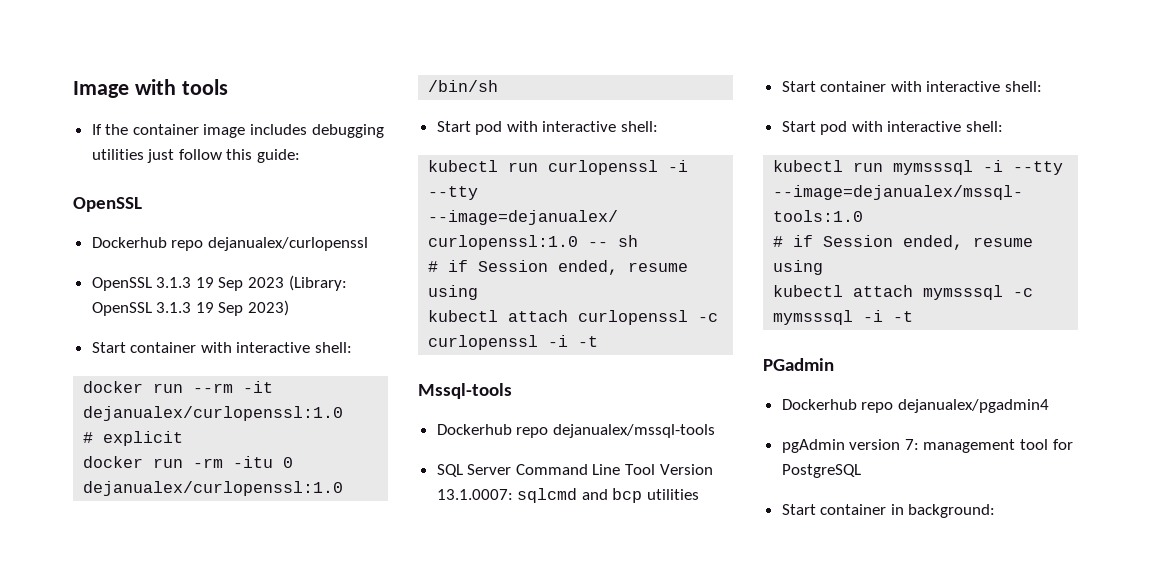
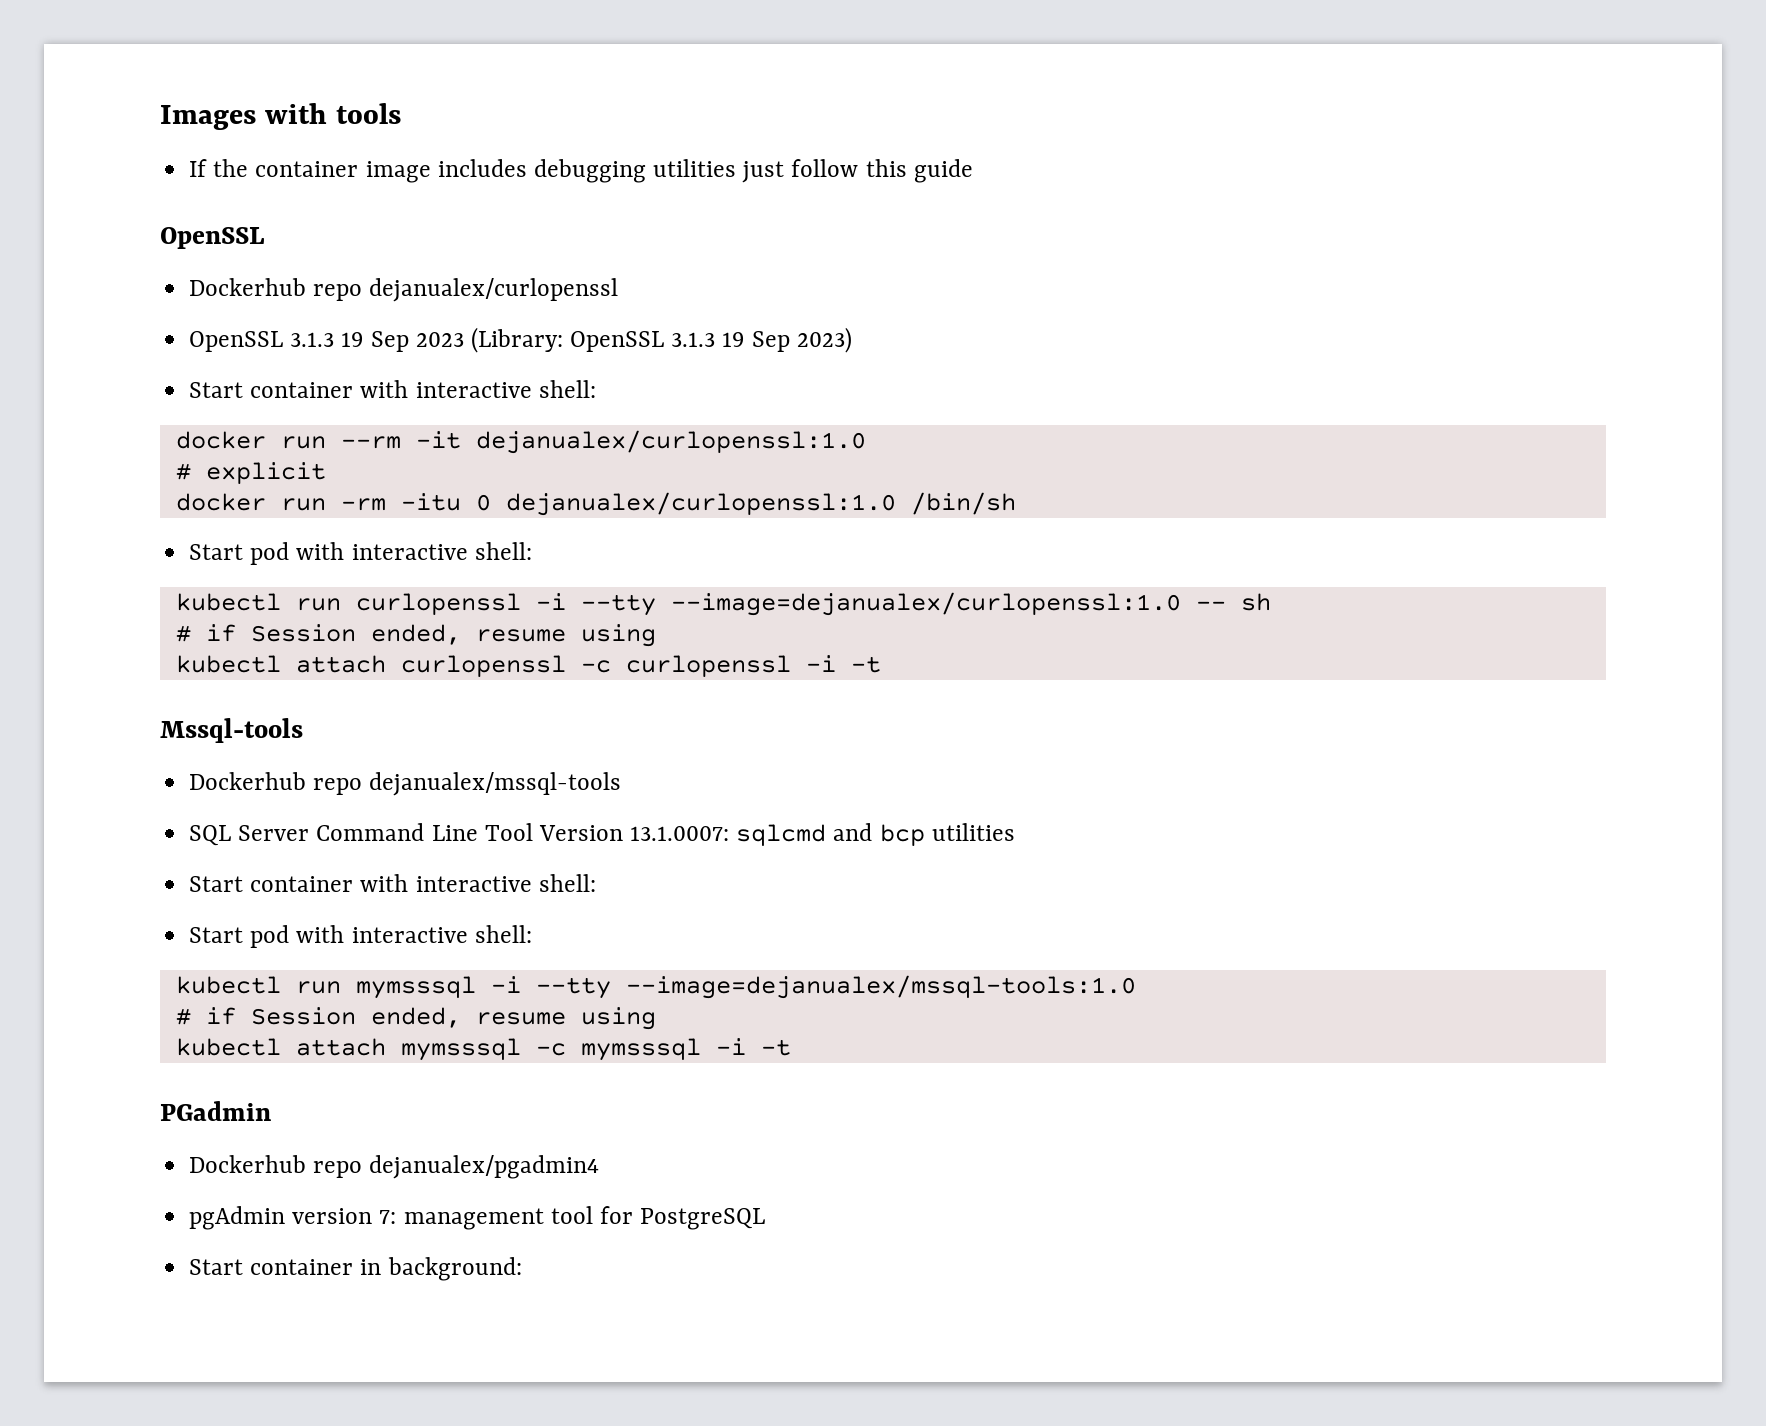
- Image with tools
+ Images with tools
- If the container image includes debugging utilities just follow this guide:
+ If the container image includes debugging utilities just follow this guide

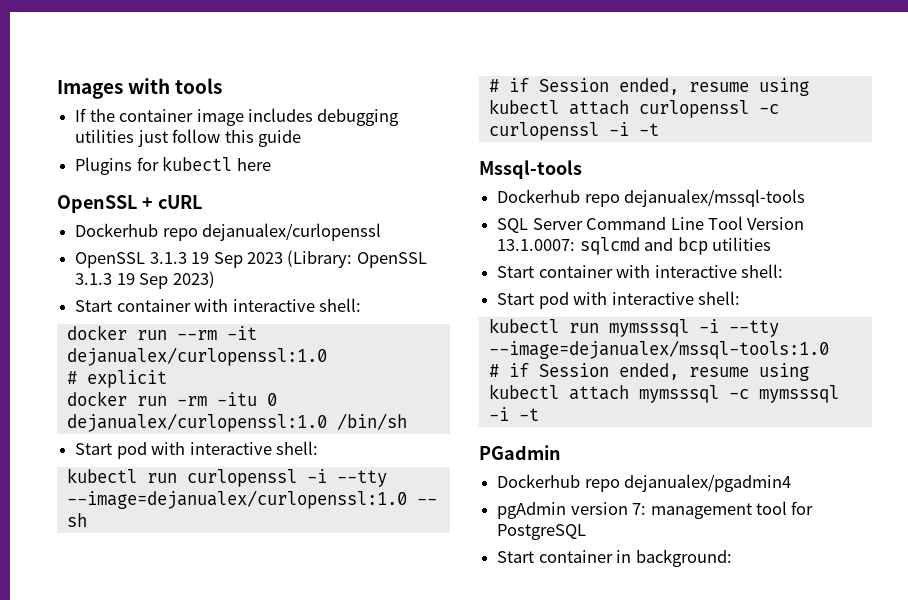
  If the container image includes debugging utilities just follow this guide
- OpenSSL
+ Plugins for kubectl here
+ OpenSSL + cURL

